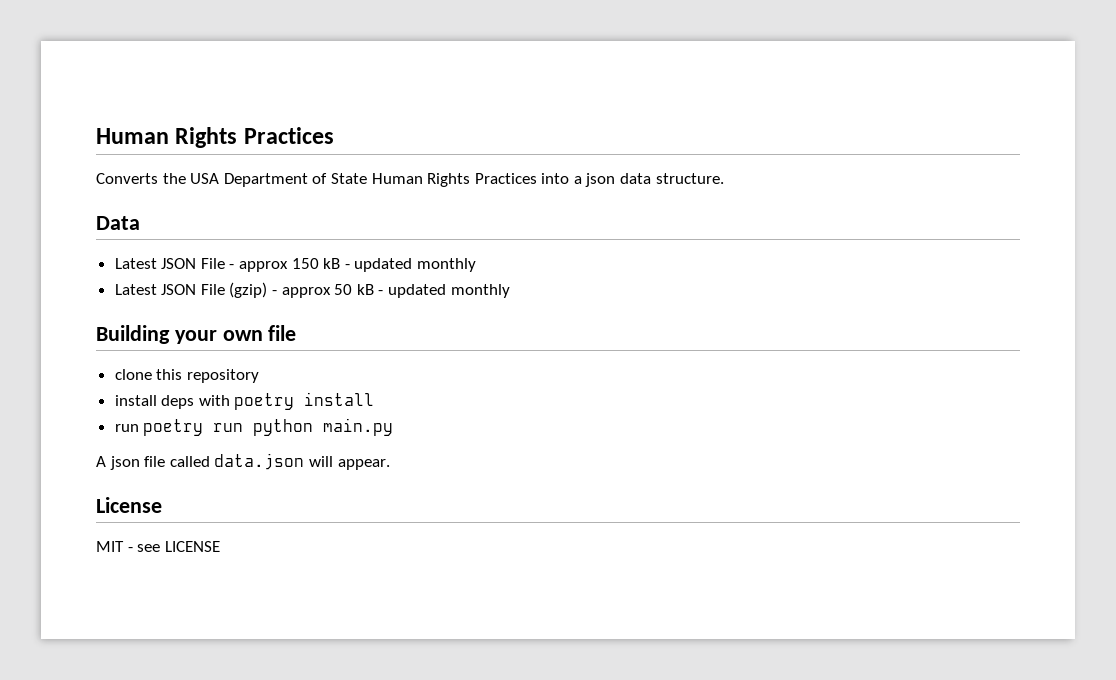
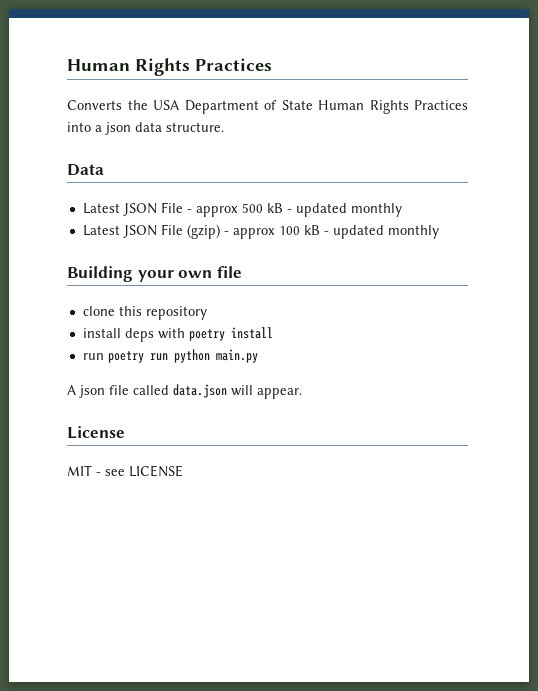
- Latest JSON File - approx 150 kB - updated monthly
+ Latest JSON File - approx 500 kB - updated monthly
- Latest JSON File (gzip) - approx 50 kB - updated monthly
+ Latest JSON File (gzip) - approx 100 kB - updated monthly

